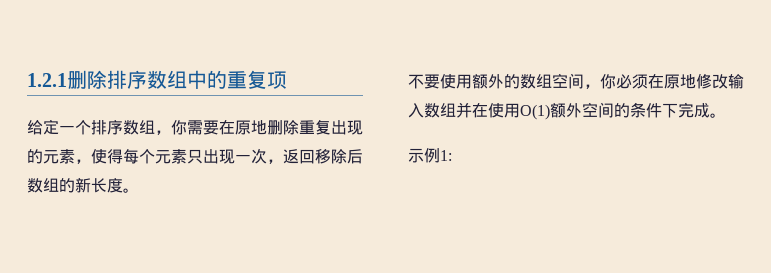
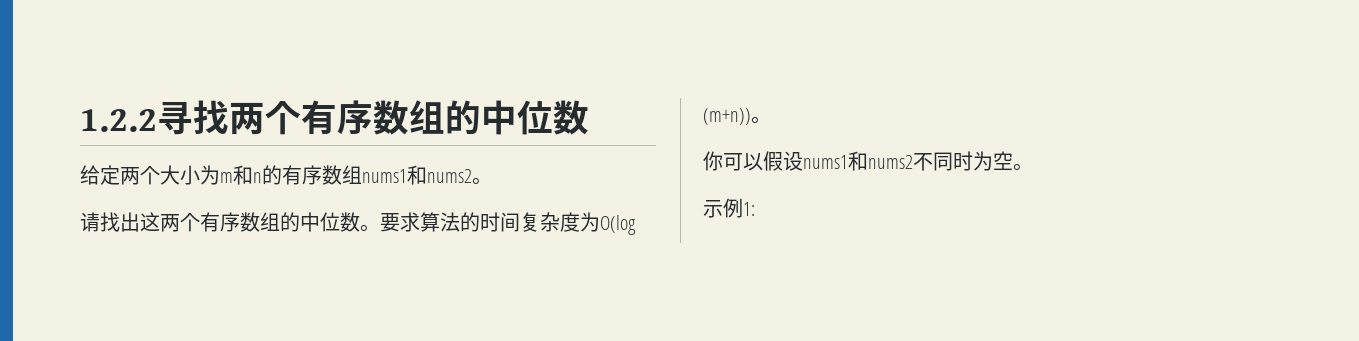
- 1.2.1删除排序数组中的重复项
- 给定一个排序数组，你需要在原地删除重复出现的元素，使得每个元素只出现一次，返回移除后数组的新长度。
- 不要使用额外的数组空间，你必须在原地修改输入数组并在使用O(1)额外空间的条件下完成。
+ 1.2.2寻找两个有序数组的中位数
+ 给定两个大小为m和n的有序数组nums1和nums2。
+ 请找出这两个有序数组的中位数。要求算法的时间复杂度为O(log (m+n))。
+ 你可以假设nums1和nums2不同时为空。

